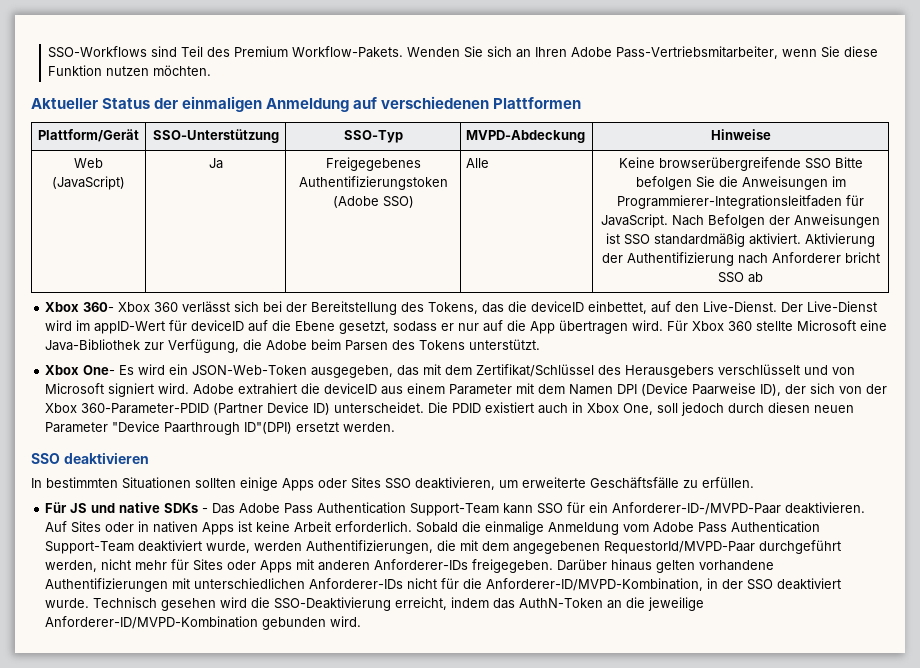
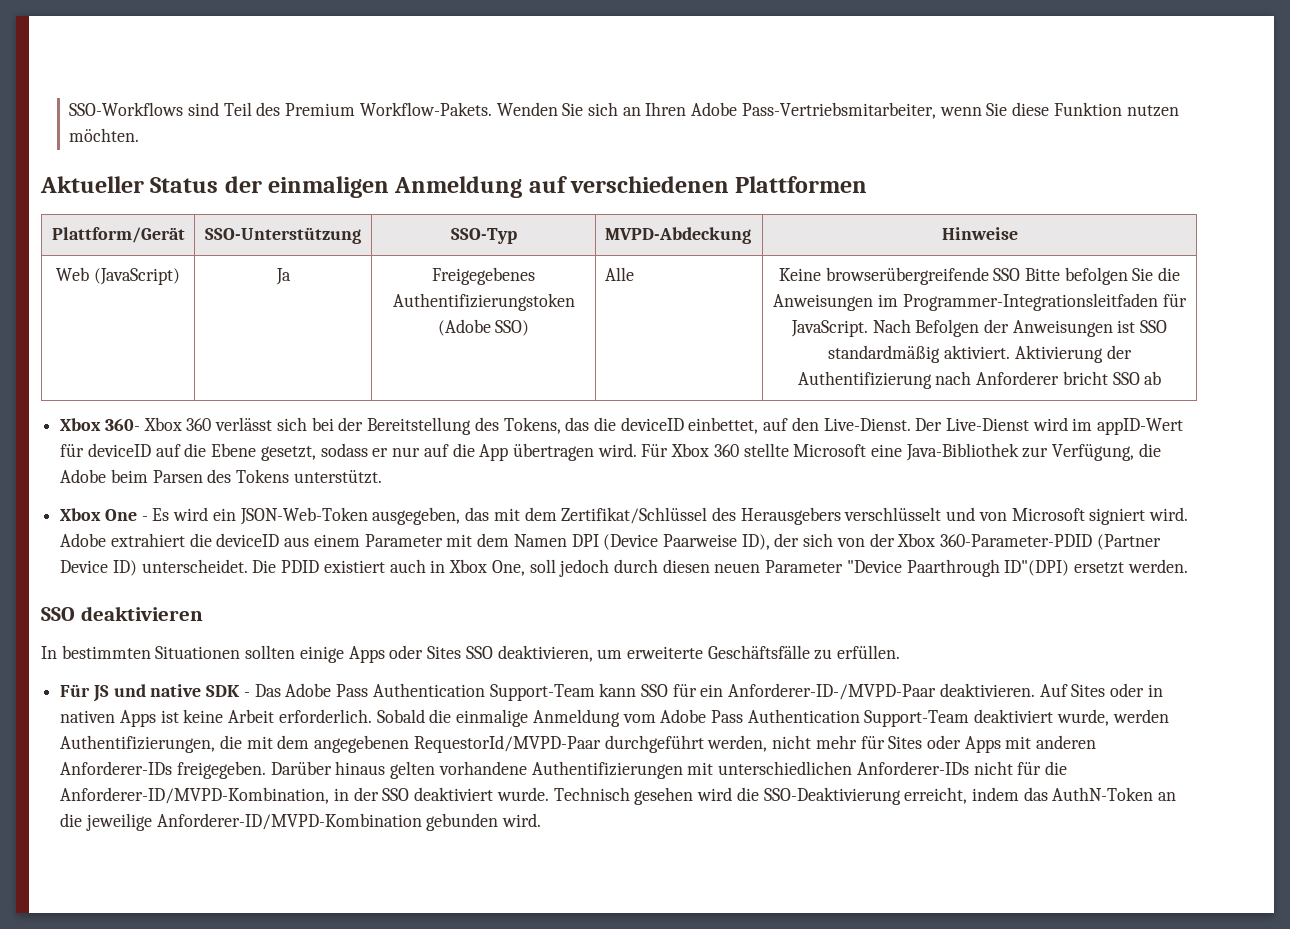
- Web (JavaScript) | Ja | Freigegebenes Authentifizierungstoken (Adobe SSO) | Alle | Keine browserübergreifende SSO Bitte befolgen Sie die Anweisungen im Programmierer-Integrationsleitfaden für JavaScript. Nach Befolgen der Anweisungen ist SSO standardmäßig aktiviert. Aktivierung der Authentifizierung nach Anforderer bricht SSO ab
+ Web (JavaScript) | Ja | Freigegebenes Authentifizierungstoken (Adobe SSO) | Alle | Keine browserübergreifende SSO Bitte befolgen Sie die Anweisungen im Programmer-Integrationsleitfaden für JavaScript. Nach Befolgen der Anweisungen ist SSO standardmäßig aktiviert. Aktivierung der Authentifizierung nach Anforderer bricht SSO ab
- Xbox One- Es wird ein JSON-Web-Token ausgegeben, das mit dem Zertifikat/Schlüssel des Herausgebers verschlüsselt und von Microsoft signiert wird.
+ Xbox One - Es wird ein JSON-Web-Token ausgegeben, das mit dem Zertifikat/Schlüssel des Herausgebers verschlüsselt und von Microsoft signiert wird.
- Für JS und native SDKs - Das Adobe Pass Authentication Support-Team kann SSO für ein Anforderer-ID-/MVPD-Paar deaktivieren.
+ Für JS und native SDK - Das Adobe Pass Authentication Support-Team kann SSO für ein Anforderer-ID-/MVPD-Paar deaktivieren.

